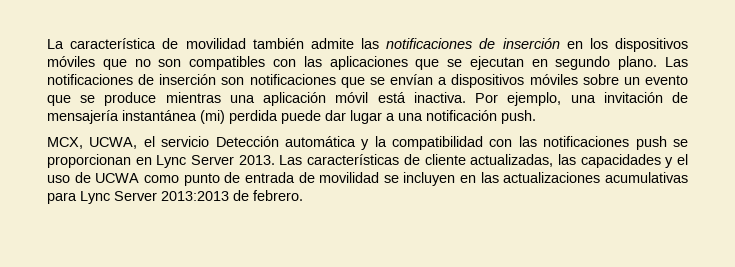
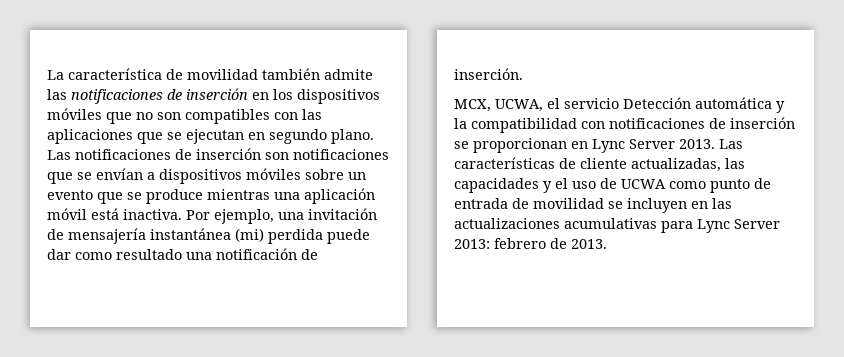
- Por ejemplo, una invitación de mensajería instantánea (mi) perdida puede dar lugar a una notificación push.
+ Por ejemplo, una invitación de mensajería instantánea (mi) perdida puede dar como resultado una notificación de inserción.
- MCX, UCWA, el servicio Detección automática y la compatibilidad con las notificaciones push se proporcionan en Lync Server 2013.
+ MCX, UCWA, el servicio Detección automática y la compatibilidad con notificaciones de inserción se proporcionan en Lync Server 2013.
- Las características de cliente actualizadas, las capacidades y el uso de UCWA como punto de entrada de movilidad se incluyen en las actualizaciones acumulativas para Lync Server 2013:2013 de febrero.
+ Las características de cliente actualizadas, las capacidades y el uso de UCWA como punto de entrada de movilidad se incluyen en las actualizaciones acumulativas para Lync Server 2013: febrero de 2013.

